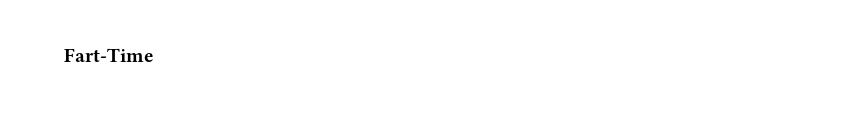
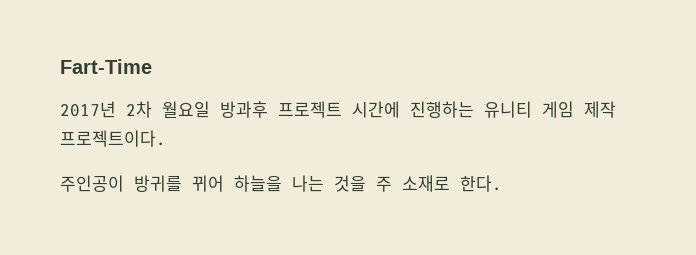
+ 2017년 2차 월요일 방과후 프로젝트 시간에 진행하는 유니티 게임 제작 프로젝트이다.
+ 주인공이 방귀를 뀌어 하늘을 나는 것을 주 소재로 한다.

